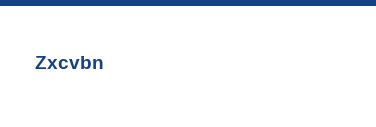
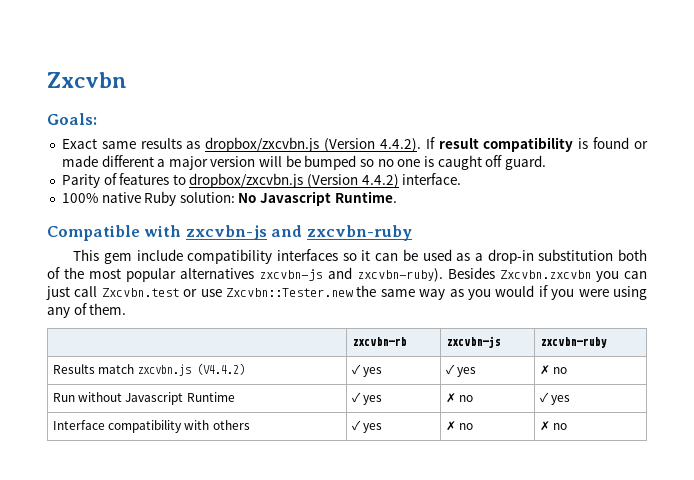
+ Goals:
+ Exact same results as dropbox/zxcvbn.js (Version 4.4.2). If result compatibility is found or made different a major version will be bumped so no one is caught off guard.
+ Parity of features to dropbox/zxcvbn.js (Version 4.4.2) interface.
+ 100% native Ruby solution: No Javascript Runtime.
+ Compatible with zxcvbn-js and zxcvbn-ruby
+ This gem include compatibility interfaces so it can be used as a drop-in substitution both of the most popular alternatives zxcvbn-js and zxcvbn-ruby). Besides Zxcvbn.zxcvbn you can just call Zxcvbn.test or use Zxcvbn::Tester.new the same way as you would if you were using any of them.
+ | zxcvbn-rb | zxcvbn-js | zxcvbn-ruby
+ Results match zxcvbn.js (V4.4.2) | ✓ yes | ✓ yes | ✗ no
+ Run without Javascript Runtime | ✓ yes | ✗ no | ✓ yes
+ Interface compatibility with others | ✓ yes | ✗ no | ✗ no

